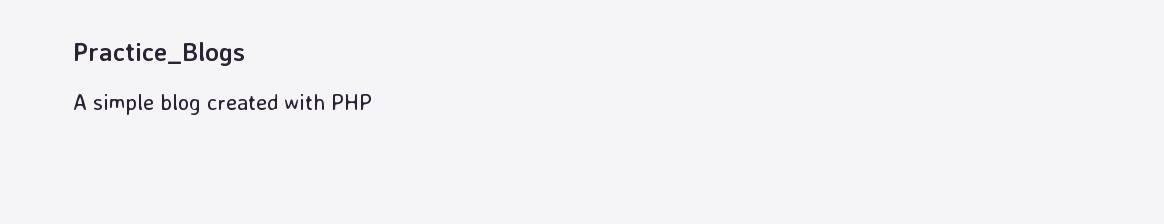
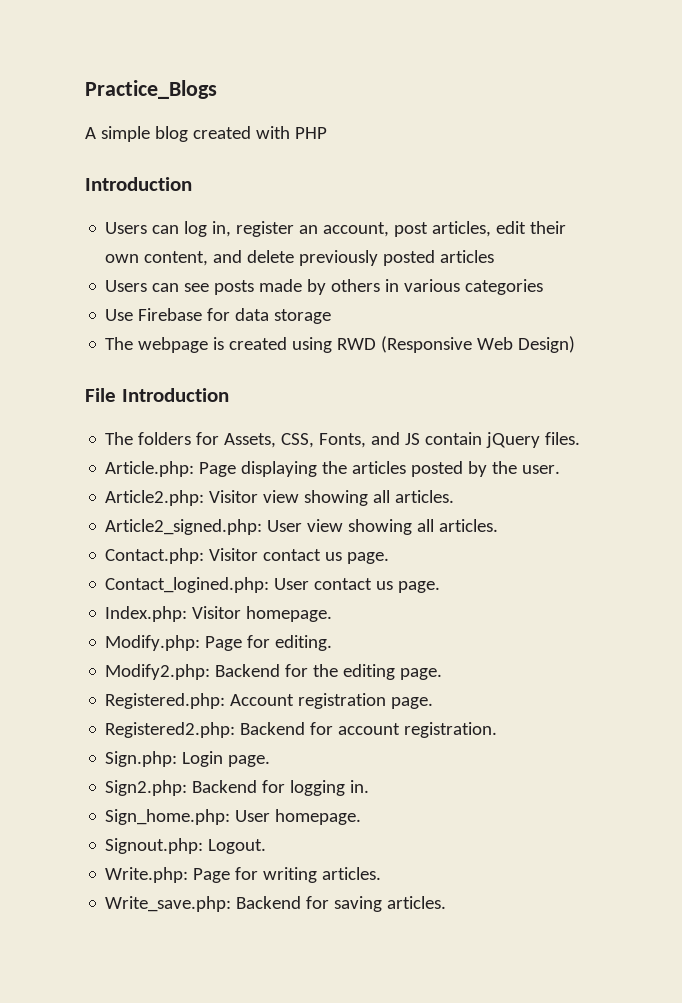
  A simple blog created with PHP
+ Introduction
+ Users can log in, register an account, post articles, edit their own content, and delete previously posted articles
+ Users can see posts made by others in various categories
+ Use Firebase for data storage
+ The webpage is created using RWD (Responsive Web Design)
+ File Introduction
+ The folders for Assets, CSS, Fonts, and JS contain jQuery files.
+ Article.php: Page displaying the articles posted by the user.
+ Article2.php: Visitor view showing all articles.
+ Article2_signed.php: User view showing all articles.
+ Contact.php: Visitor contact us page.
+ Contact_logined.php: User contact us page.
+ Index.php: Visitor homepage.
+ Modify.php: Page for editing.
+ Modify2.php: Backend for the editing page.
+ Registered.php: Account registration page.
+ Registered2.php: Backend for account registration.
+ Sign.php: Login page.
+ Sign2.php: Backend for logging in.
+ Sign_home.php: User homepage.
+ Signout.php: Logout.
+ Write.php: Page for writing articles.
+ Write_save.php: Backend for saving articles.

